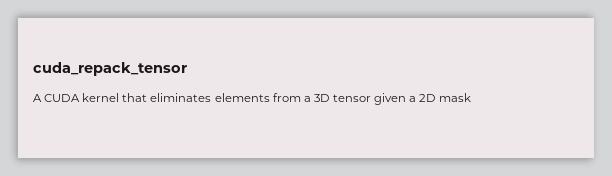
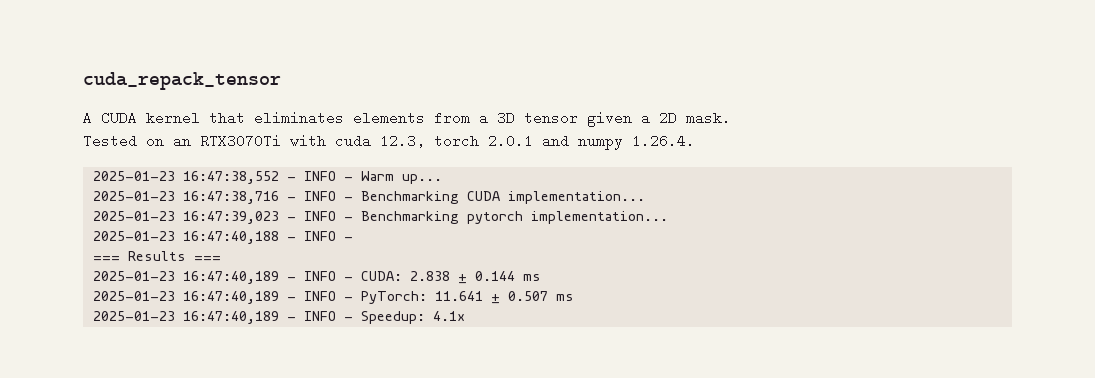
- A CUDA kernel that eliminates elements from a 3D tensor given a 2D mask
+ A CUDA kernel that eliminates elements from a 3D tensor given a 2D mask.
+ Tested on an RTX3070Ti with cuda 12.3, torch 2.0.1 and numpy 1.26.4.
+ 2025-01-23 16:47:38,552 - INFO - Warm up...
+ 2025-01-23 16:47:38,716 - INFO - Benchmarking CUDA implementation...
+ 2025-01-23 16:47:39,023 - INFO - Benchmarking pytorch implementation...
+ 2025-01-23 16:47:40,188 - INFO -
+ === Results ===
+ 2025-01-23 16:47:40,189 - INFO - CUDA: 2.838 ± 0.144 ms
+ 2025-01-23 16:47:40,189 - INFO - PyTorch: 11.641 ± 0.507 ms
+ 2025-01-23 16:47:40,189 - INFO - Speedup: 4.1x

